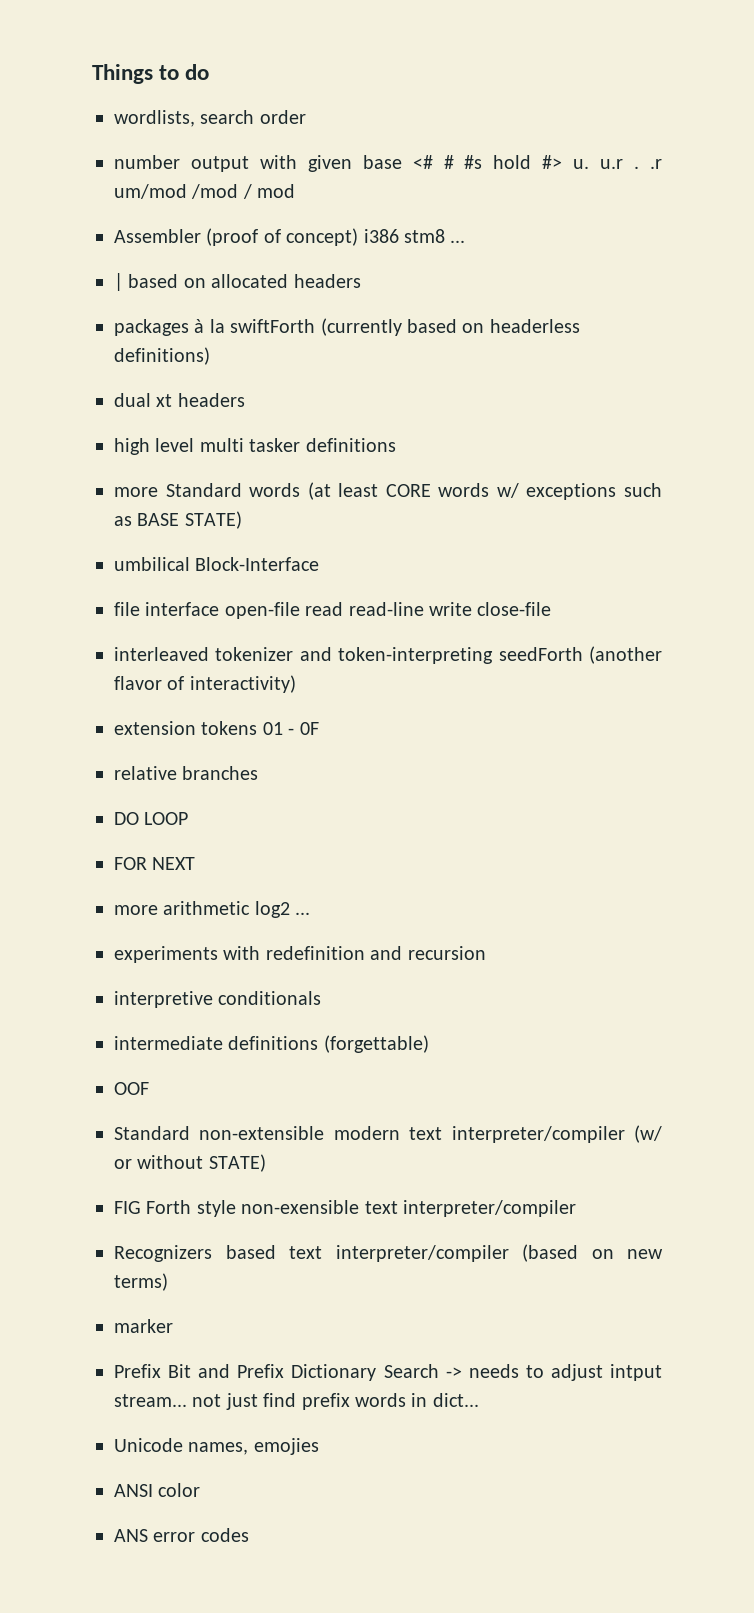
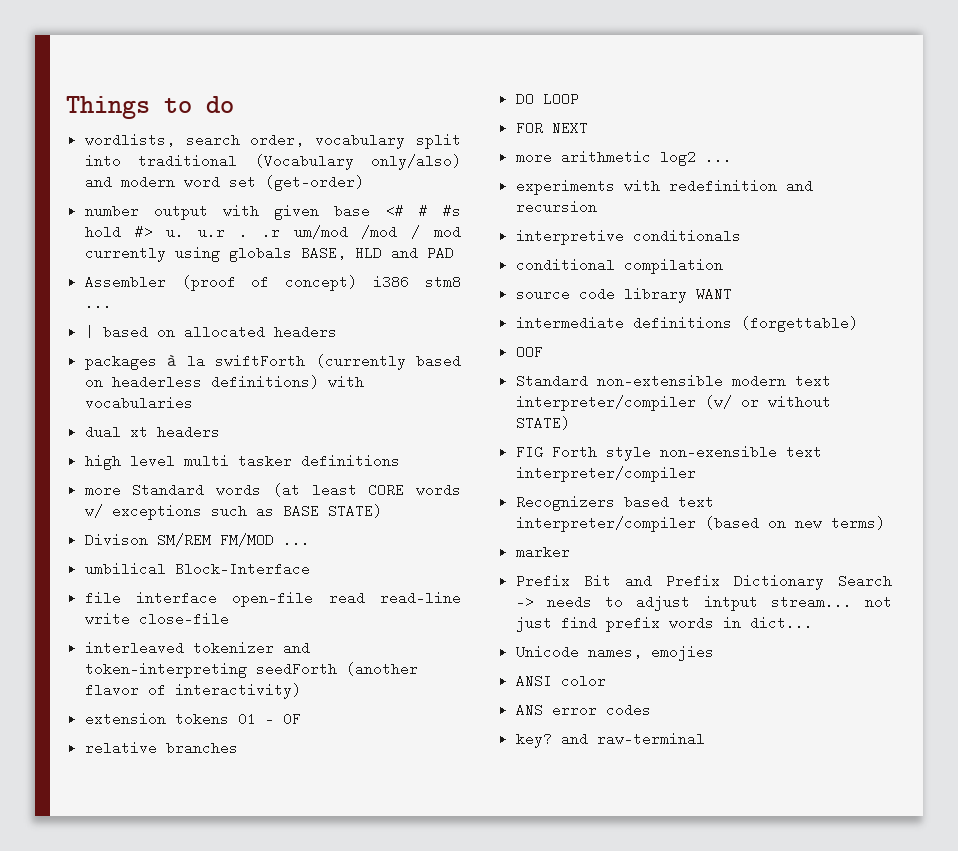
- wordlists, search order
+ wordlists, search order, vocabulary split into traditional (Vocabulary only/also) and modern word set (get-order)
- number output with given base <# # #s hold #> u. u.r . .r um/mod /mod / mod
+ number output with given base <# # #s hold #> u. u.r . .r um/mod /mod / mod currently using globals BASE, HLD and PAD
- packages à la swiftForth (currently based on headerless definitions)
+ packages à la swiftForth (currently based on headerless definitions) with vocabularies
+ Divison SM/REM FM/MOD ...
+ conditional compilation
+ source code library WANT
+ key? and raw-terminal

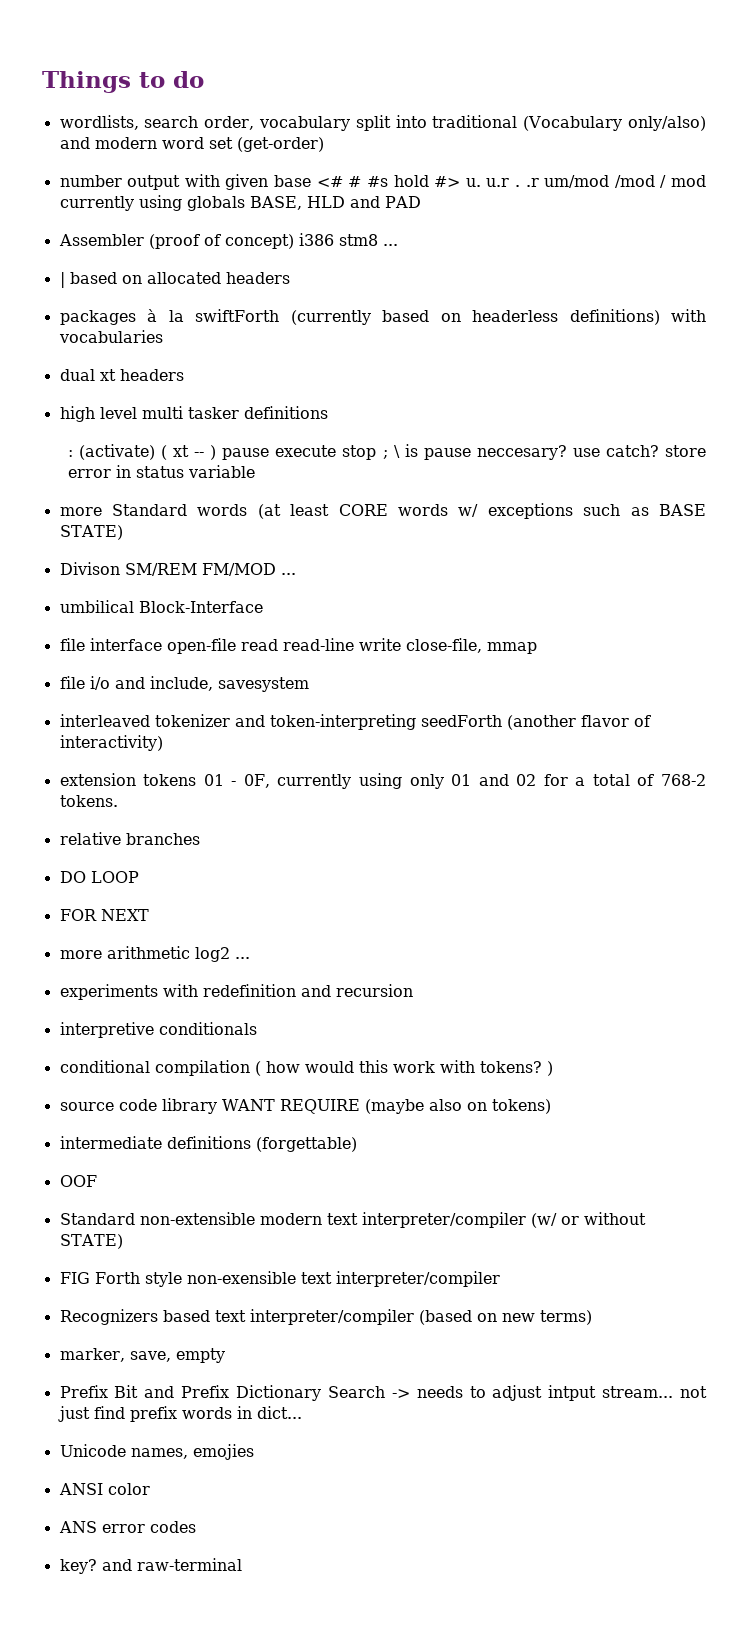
+ : (activate) ( xt -- ) pause execute stop ; \ is pause neccesary? use catch? store error in status variable
- file interface open-file read read-line write close-file
+ file interface open-file read read-line write close-file, mmap
+ file i/o and include, savesystem
- extension tokens 01 - 0F
+ extension tokens 01 - 0F, currently using only 01 and 02 for a total of 768-2 tokens.
- conditional compilation
+ conditional compilation ( how would this work with tokens? )
- source code library WANT
+ source code library WANT REQUIRE (maybe also on tokens)
- marker
+ marker, save, empty

